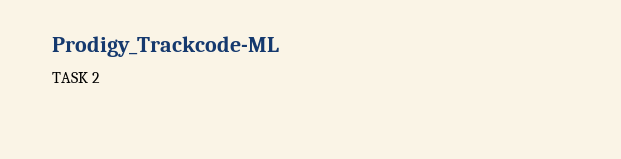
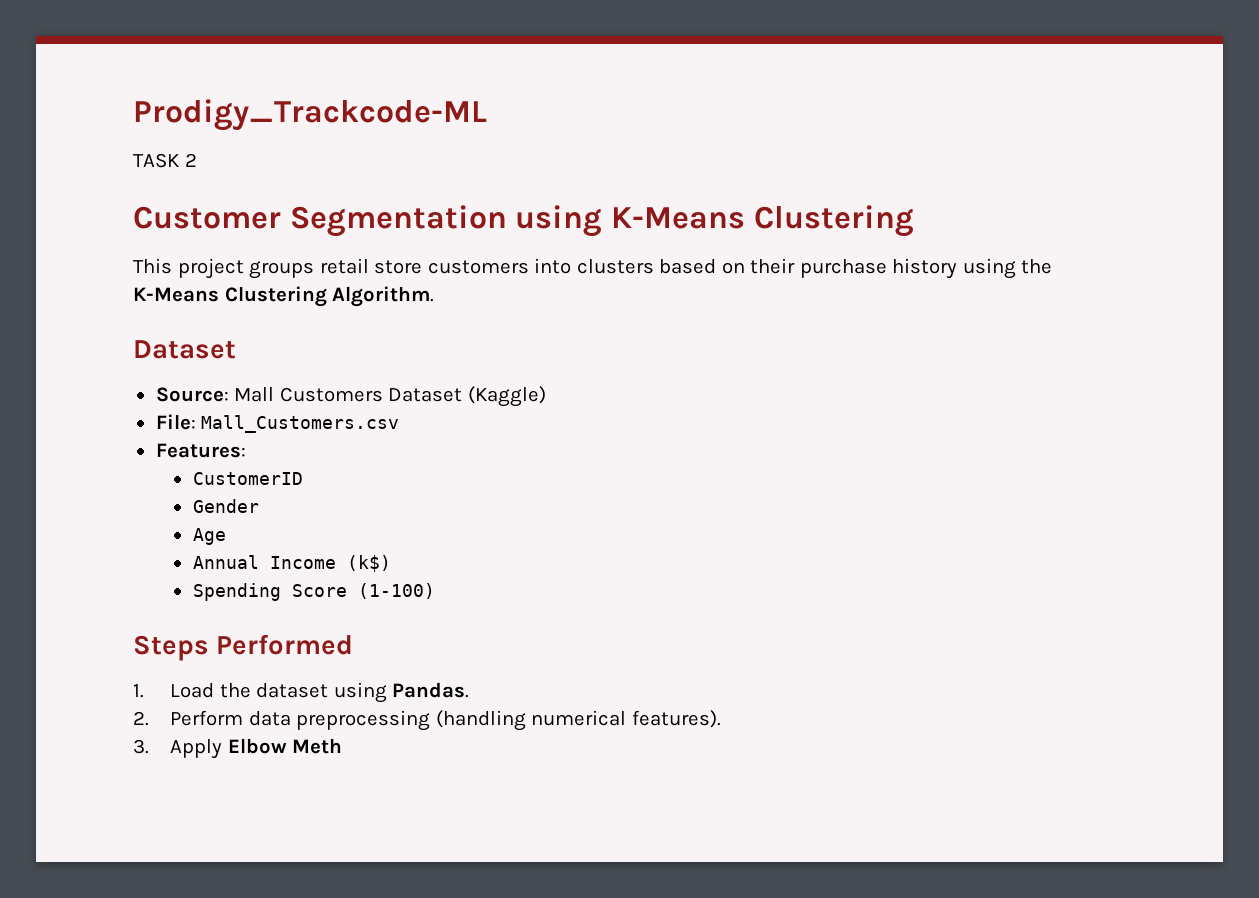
+ Customer Segmentation using K-Means Clustering
+ This project groups retail store customers into clusters based on their purchase history using the K-Means Clustering Algorithm.
+ Dataset
+ Source: Mall Customers Dataset (Kaggle)
+ File: Mall_Customers.csv
+ Features:
+ CustomerID
+ Gender
+ Age
+ Annual Income (k$)
+ Spending Score (1-100)
+ Steps Performed
+ 1. Load the dataset using Pandas.
+ 2. Perform data preprocessing (handling numerical features).
+ 3. Apply Elbow Meth

